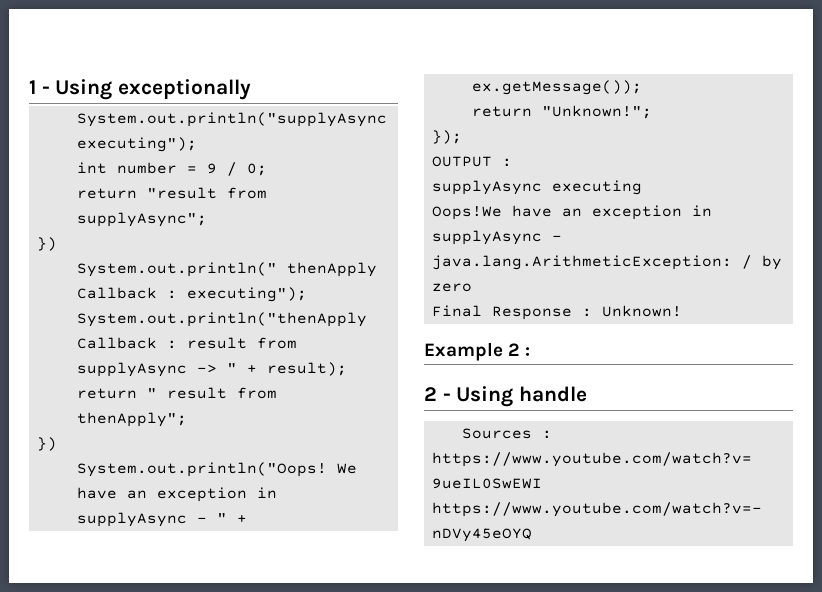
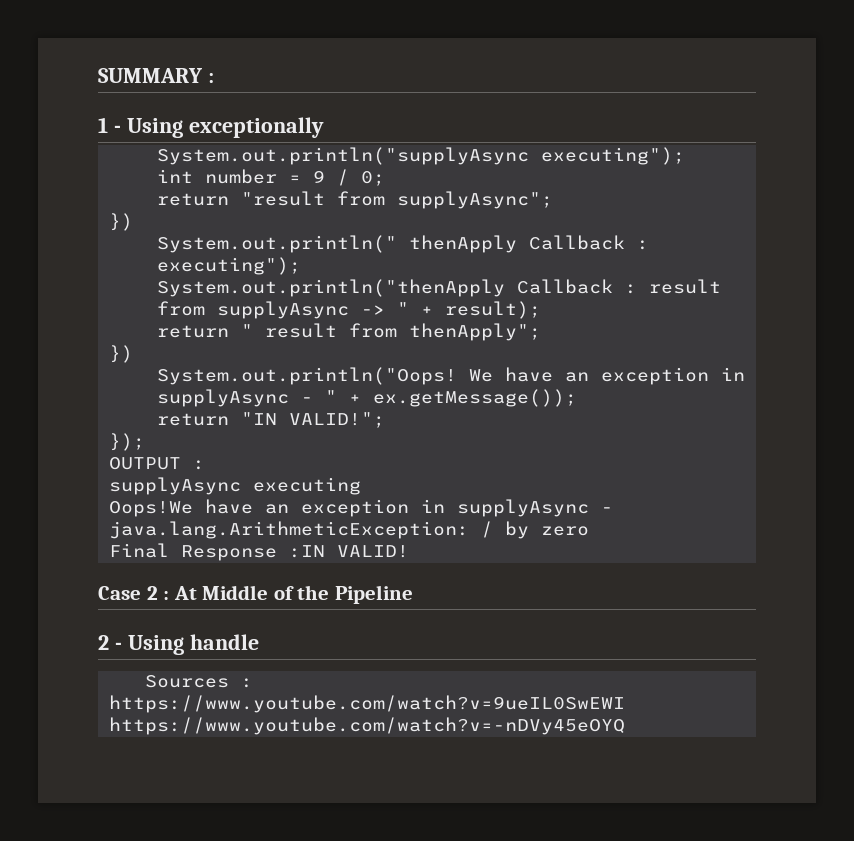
+ SUMMARY :
- return "Unknown!";
+ return "IN VALID!";
- Final Response : Unknown!
- Example 2 :
+ Final Response :IN VALID!
+ Case 2 : At Middle of the Pipeline

